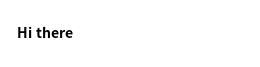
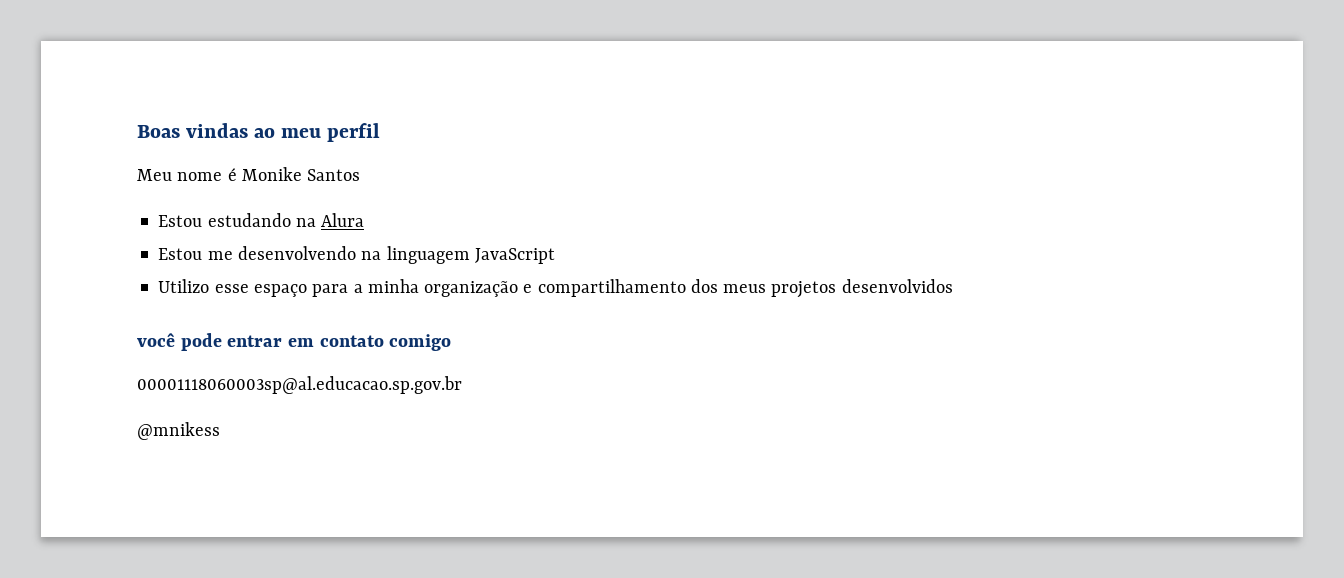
- Hi there
+ Boas vindas ao meu perfil
+ Meu nome é Monike Santos
+ Estou estudando na Alura
+ Estou me desenvolvendo na linguagem JavaScript
+ Utilizo esse espaço para a minha organização e compartilhamento dos meus projetos desenvolvidos
+ você pode entrar em contato comigo
+ 00001118060003sp@al.educacao.sp.gov.br
+ @mnikess

